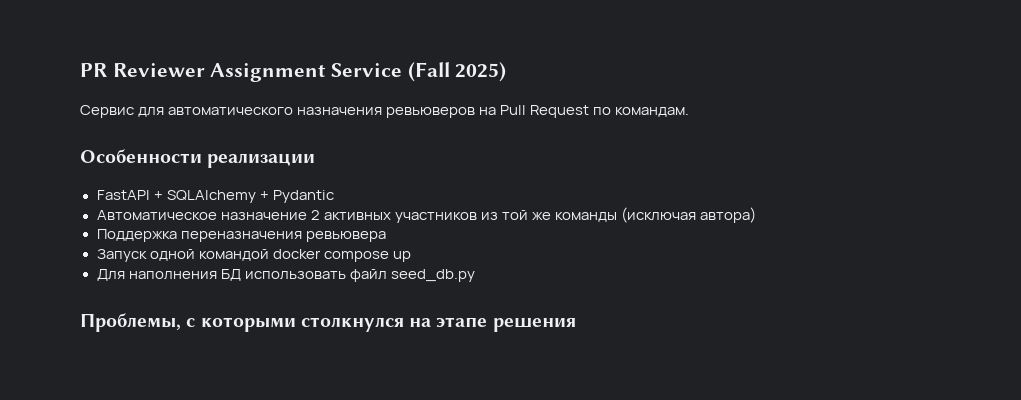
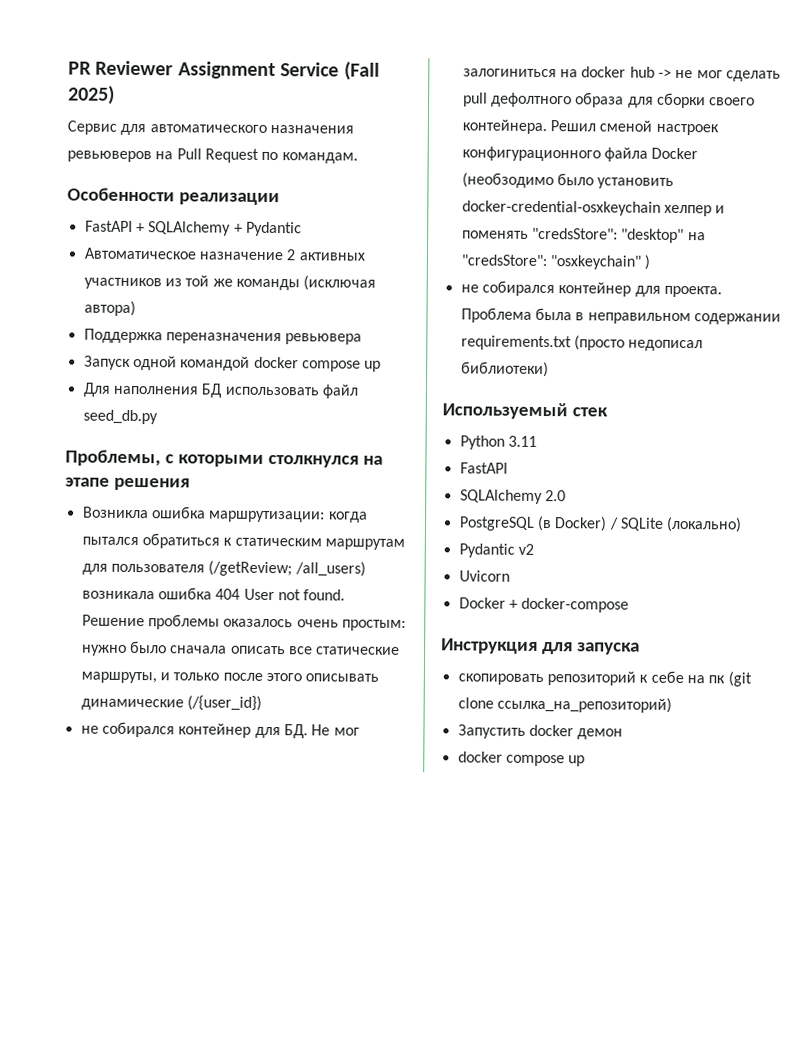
+ Возникла ошибка маршрутизации: когда пытался обратиться к статическим маршрутам для пользователя (/getReview; /all_users) возникала ошибка 404 User not found. Решение проблемы оказалось очень простым: нужно было сначала описать все статические маршруты, и только после этого описывать динамические (/{user_id})
+ не собирался контейнер для БД. Не мог залогиниться на docker hub -> не мог сделать pull дефолтного образа для сборки своего контейнера. Решил сменой настроек конфигурационного файла Docker (необзодимо было установить docker-credential-osxkeychain хелпер и поменять "credsStore": "desktop" на "credsStore": "osxkeychain" )
+ не собирался контейнер для проекта. Проблема была в неправильном содержании requirements.txt (просто недописал библиотеки)
+ Используемый стек
+ Python 3.11
+ FastAPI
+ SQLAlchemy 2.0
+ PostgreSQL (в Docker) / SQLite (локально)
+ Pydantic v2
+ Uvicorn
+ Docker + docker-compose
+ Инструкция для запуска
+ скопировать репозиторий к себе на пк (git clone ссылка_на_репозиторий)
+ Запустить docker демон
+ docker compose up

